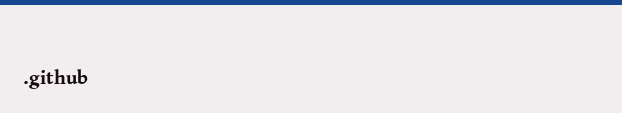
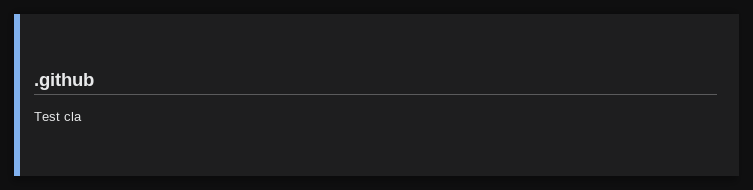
+ Test cla

